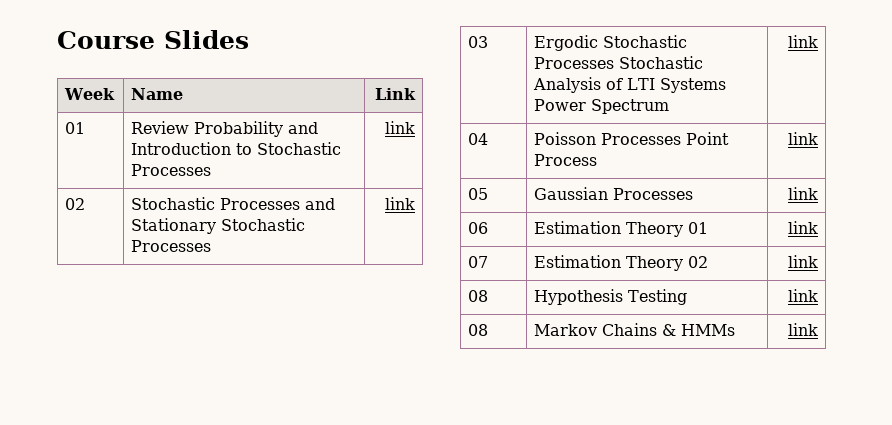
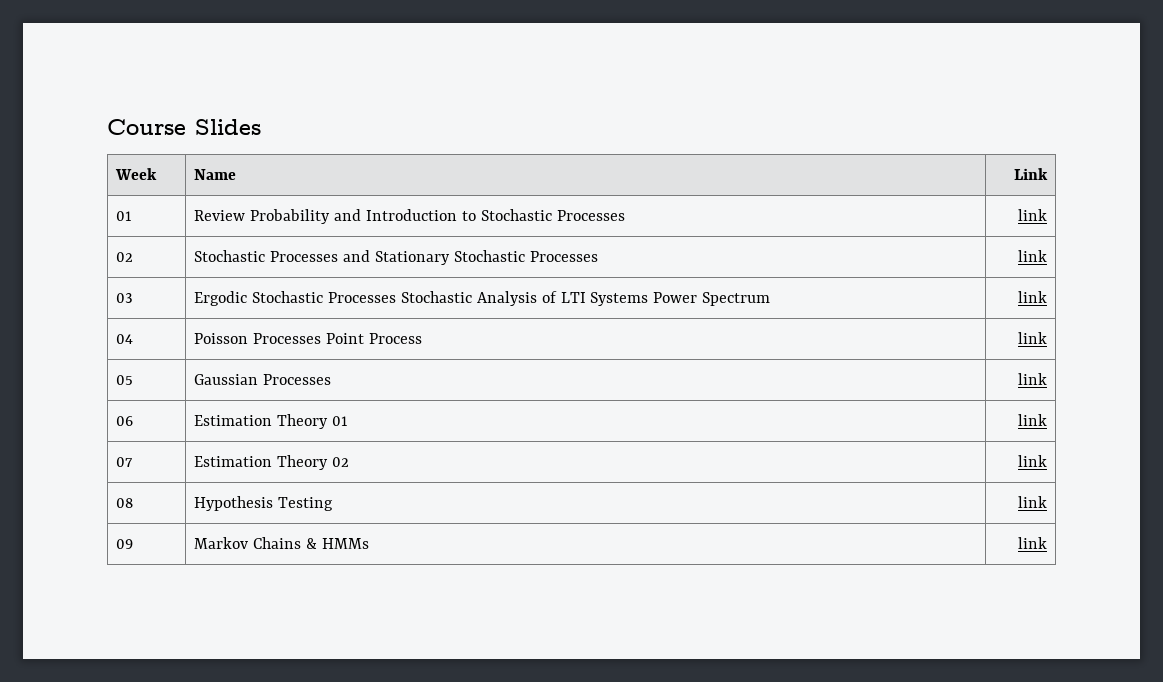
- 08 | Markov Chains & HMMs | link
+ 09 | Markov Chains & HMMs | link

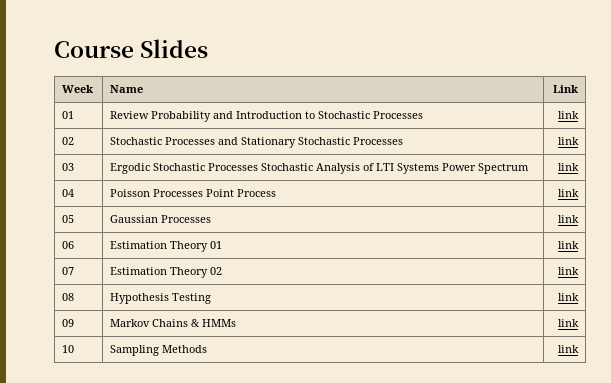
+ 10 | Sampling Methods | link

